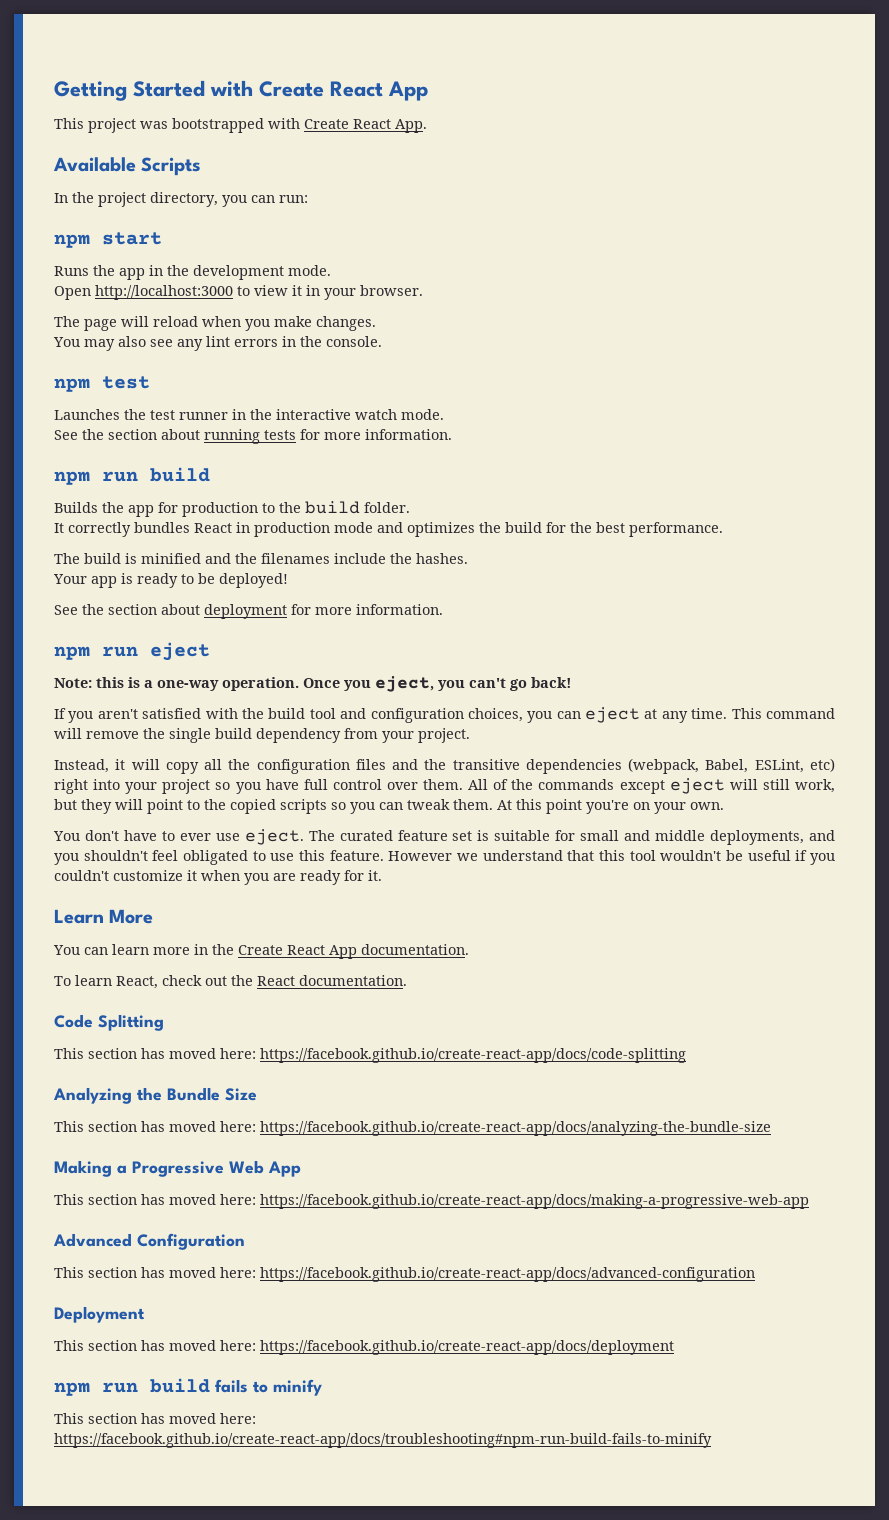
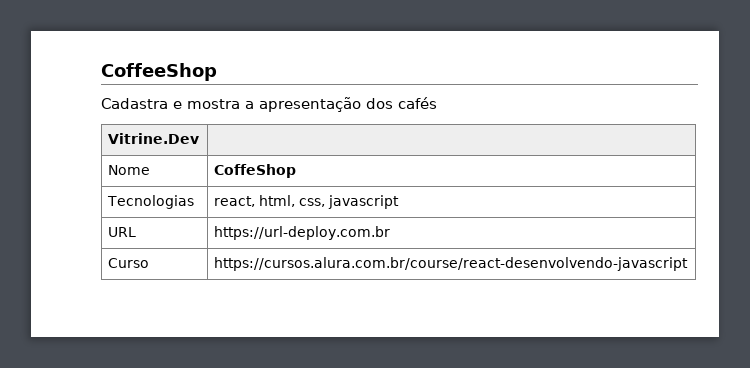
- Getting Started with Create React App
- This project was bootstrapped with Create React App.
- Available Scripts
- In the project directory, you can run:
- npm start
- Runs the app in the development mode.
- Open http://localhost:3000 to view it in your browser.
- The page will reload when you make changes.
- You may also see any lint errors in the console.
- npm test
- Launches the test runner in the interactive watch mode.
- See the section about running tests for more information.
- npm run build
- Builds the app for production to the build folder.
- It correctly bundles React in production mode and optimizes the build for the best performance.
- The build is minified and the filenames include the hashes.
- Your app is ready to be deployed!
- See the section about deployment for more information.
- npm run eject
- Note: this is a one-way operation. Once you eject, you can't go back!
- If you aren't satisfied with the build tool and configuration choices, you can eject at any time. This command will remove the single build dependency from your project.
- Instead, it will copy all the configuration files and the transitive dependencies (webpack, Babel, ESLint, etc) right into your project so you have full control over them. All of the commands except eject will still work, but they will point to the copied scripts so you can tweak them. At this point you're on your own.
- You don't have to ever use eject. The curated feature set is suitable for small and middle deployments, and you shouldn't feel obligated to use this feature. However we understand that this tool wouldn't be useful if you couldn't customize it when you are ready for it.
- Learn More
- You can learn more in the Create React App documentation.
- To learn React, check out the React documentation.
- Code Splitting
- This section has moved here: https://facebook.github.io/create-react-app/docs/code-splitting
- Analyzing the Bundle Size
- This section has moved here: https://facebook.github.io/create-react-app/docs/analyzing-the-bundle-size
- Making a Progressive Web App
- This section has moved here: https://facebook.github.io/create-react-app/docs/making-a-progressive-web-app
- Advanced Configuration
- This section has moved here: https://facebook.github.io/create-react-app/docs/advanced-configuration
- Deployment
- This section has moved here: https://facebook.github.io/create-react-app/docs/deployment
- npm run build fails to minify
- This section has moved here: https://facebook.github.io/create-react-app/docs/troubleshooting#npm-run-build-fails-to-minify
+ CoffeeShop
+ Cadastra e mostra a apresentação dos cafés
+ Vitrine.Dev |
+ Nome | CoffeShop
+ Tecnologias | react, html, css, javascript
+ URL | https://url-deploy.com.br
+ Curso | https://cursos.alura.com.br/course/react-desenvolvendo-javascript

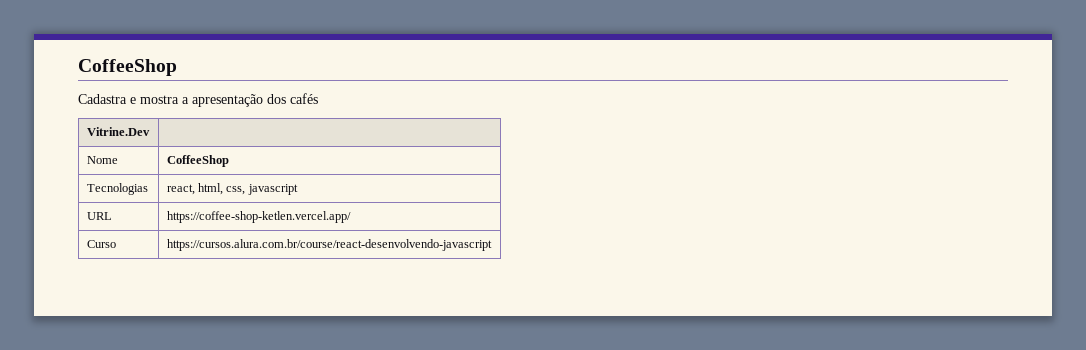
- Nome | CoffeShop
+ Nome | CoffeeShop
- URL | https://url-deploy.com.br
+ URL | https://coffee-shop-ketlen.vercel.app/

